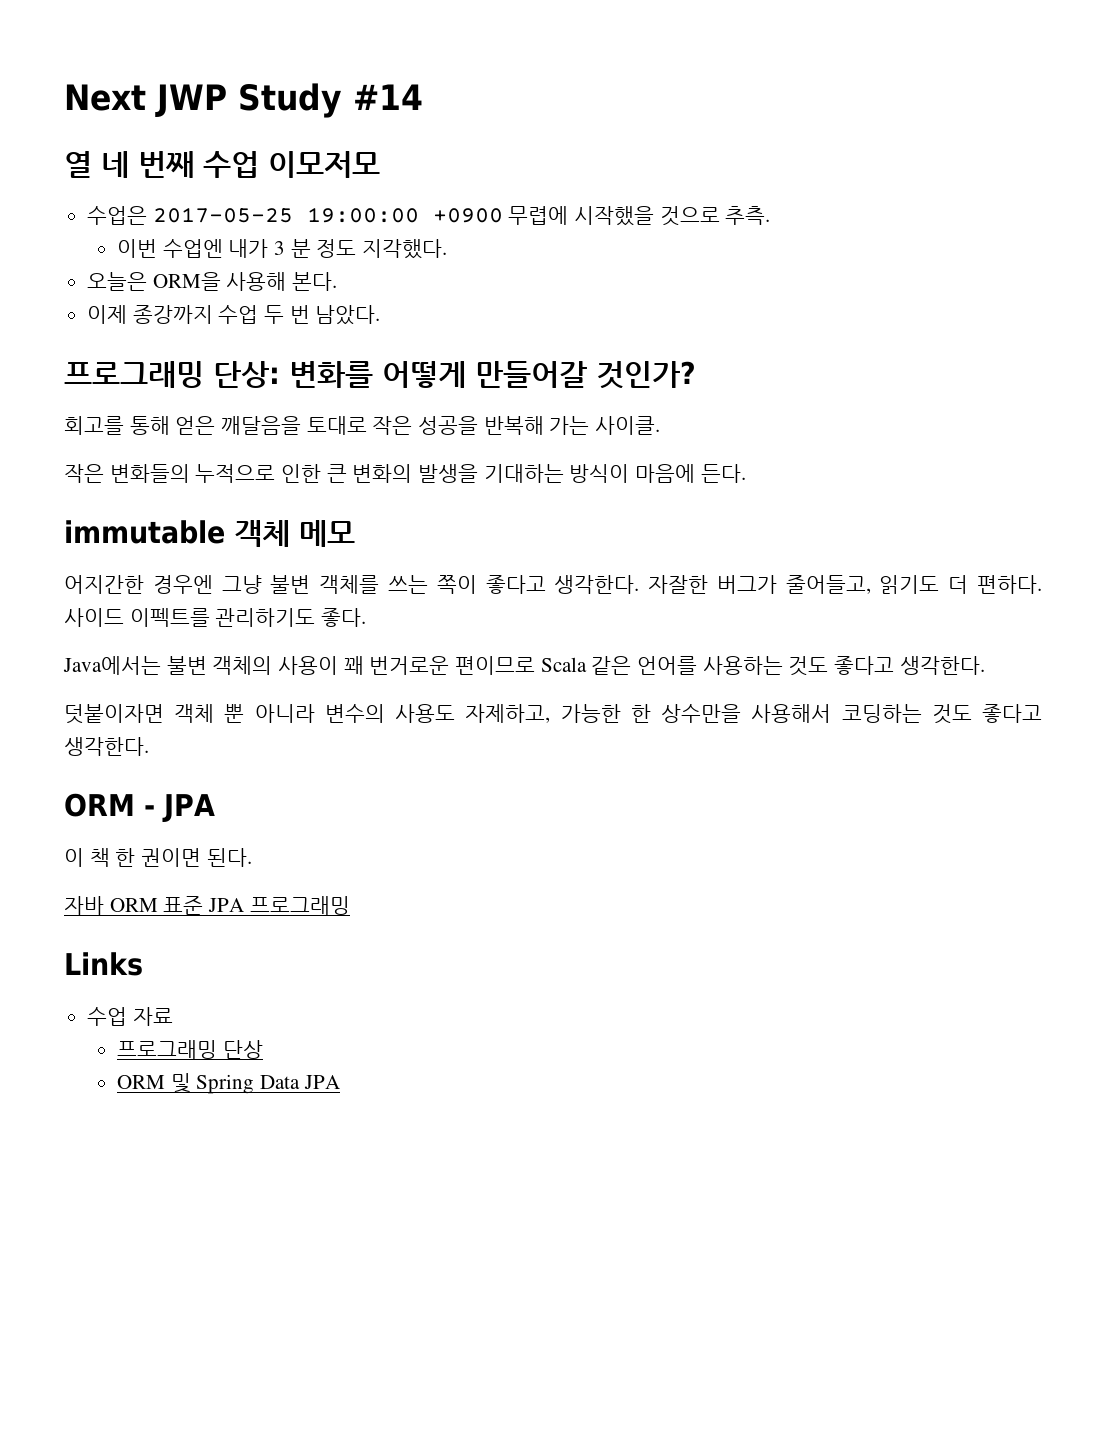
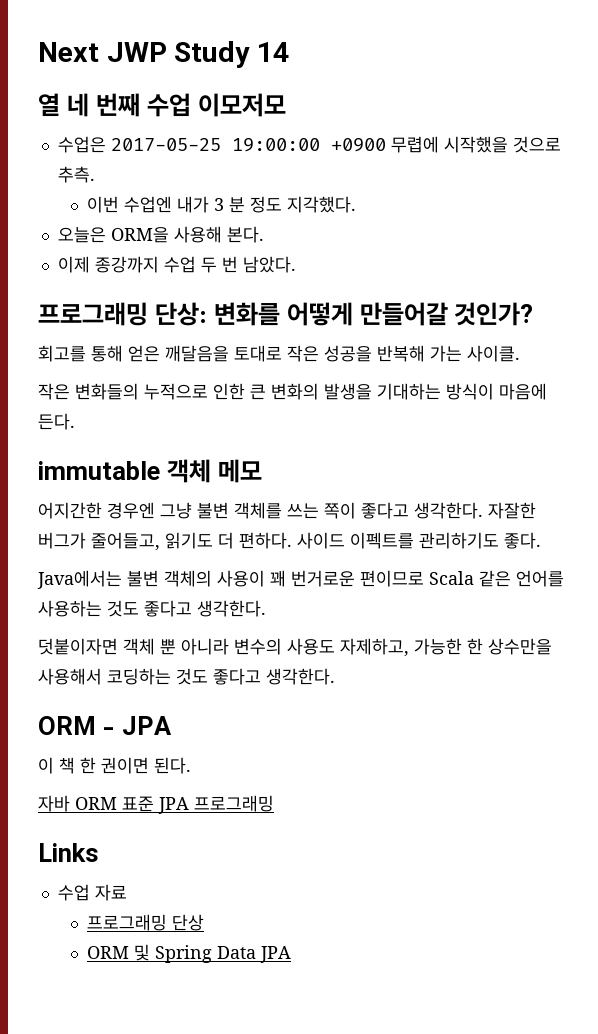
- Next JWP Study #14
+ Next JWP Study 14

